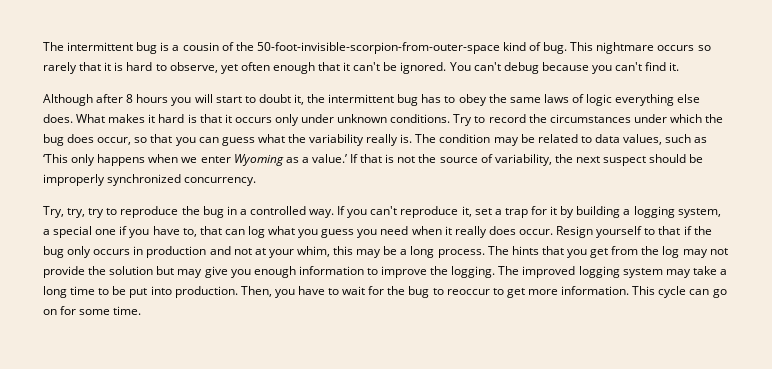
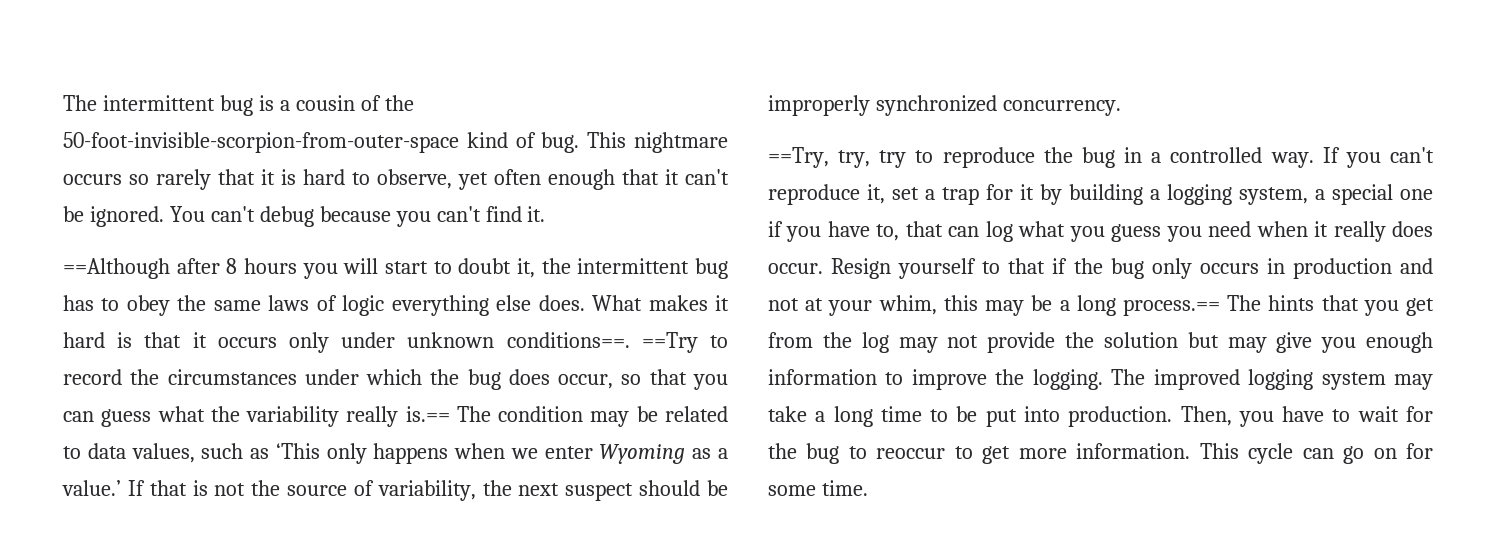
- Although after 8 hours you will start to doubt it, the intermittent bug has to obey the same laws of logic everything else does.
+ ==Although after 8 hours you will start to doubt it, the intermittent bug has to obey the same laws of logic everything else does.
- What makes it hard is that it occurs only under unknown conditions. Try to record the circumstances under which the bug does occur, so that you can guess what the variability really is. The condition may be related to data values, such as ‘This only happens when we enter Wyoming as a value.’
+ What makes it hard is that it occurs only under unknown conditions==. ==Try to record the circumstances under which the bug does occur, so that you can guess what the variability really is.== The condition may be related to data values, such as ‘This only happens when we enter Wyoming as a value.’
- Try, try, try to reproduce the bug in a controlled way.
+ ==Try, try, try to reproduce the bug in a controlled way.
- Resign yourself to that if the bug only occurs in production and not at your whim, this may be a long process. The hints that you get from the log may not provide the solution but may give you enough information to improve the logging.
+ Resign yourself to that if the bug only occurs in production and not at your whim, this may be a long process.== The hints that you get from the log may not provide the solution but may give you enough information to improve the logging.

